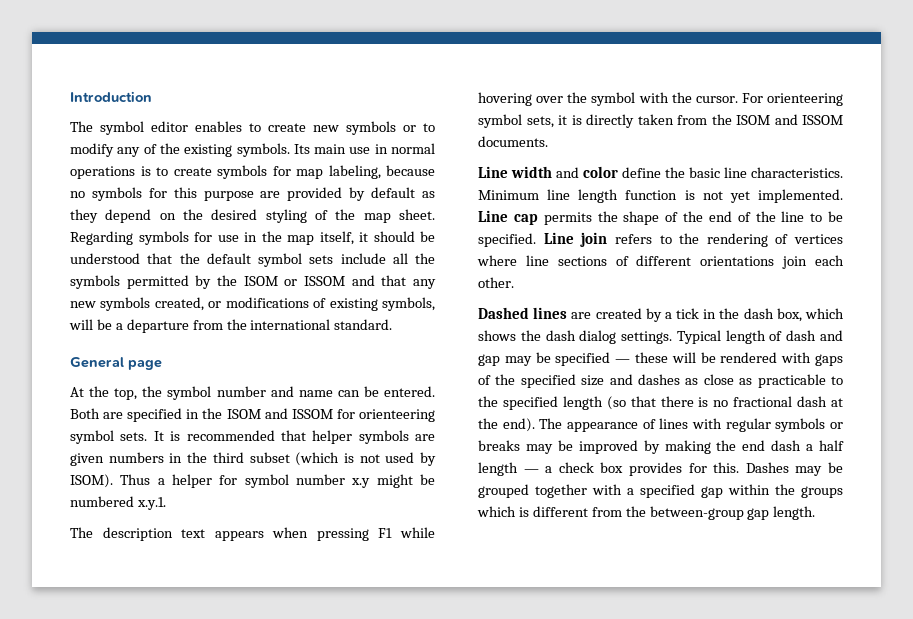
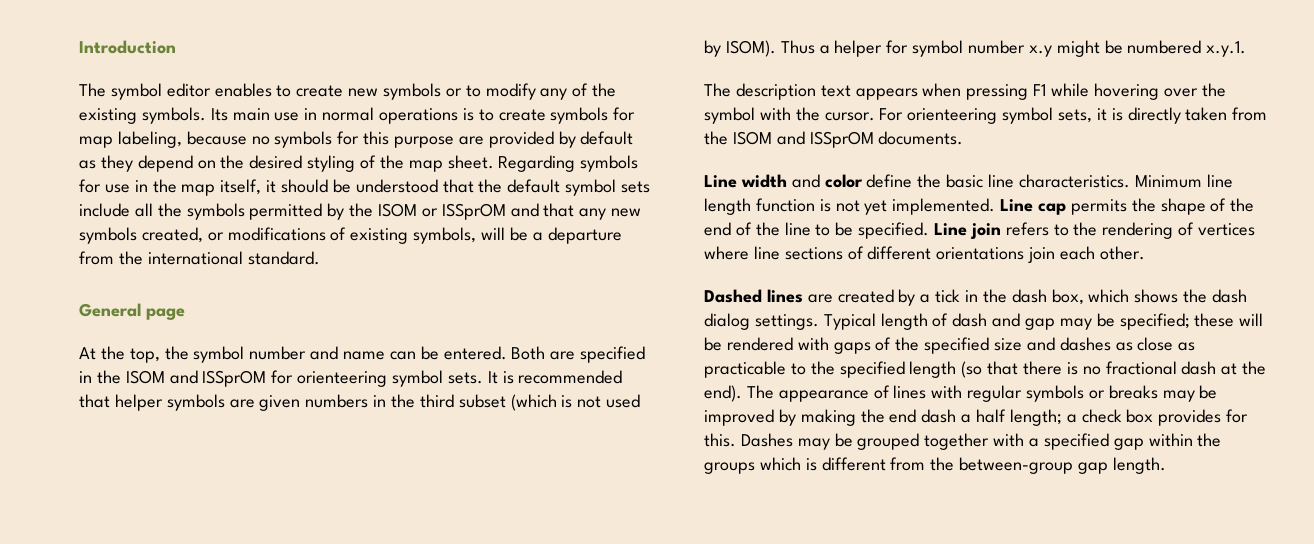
- Regarding symbols for use in the map itself, it should be understood that the default symbol sets include all the symbols permitted by the ISOM or ISSOM and that any new symbols created, or modifications of existing symbols, will be a departure from the international standard.
+ Regarding symbols for use in the map itself, it should be understood that the default symbol sets include all the symbols permitted by the ISOM or ISSprOM and that any new symbols created, or modifications of existing symbols, will be a departure from the international standard.
- Both are specified in the ISOM and ISSOM for orienteering symbol sets.
+ Both are specified in the ISOM and ISSprOM for orienteering symbol sets.
- For orienteering symbol sets, it is directly taken from the ISOM and ISSOM documents.
+ For orienteering symbol sets, it is directly taken from the ISOM and ISSprOM documents.
- Typical length of dash and gap may be specified — these will be rendered with gaps of the specified size and dashes as close as practicable to the specified length (so that there is no fractional dash at the end).
+ Typical length of dash and gap may be specified; these will be rendered with gaps of the specified size and dashes as close as practicable to the specified length (so that there is no fractional dash at the end).
- The appearance of lines with regular symbols or breaks may be improved by making the end dash a half length — a check box provides for this.
+ The appearance of lines with regular symbols or breaks may be improved by making the end dash a half length; a check box provides for this.

